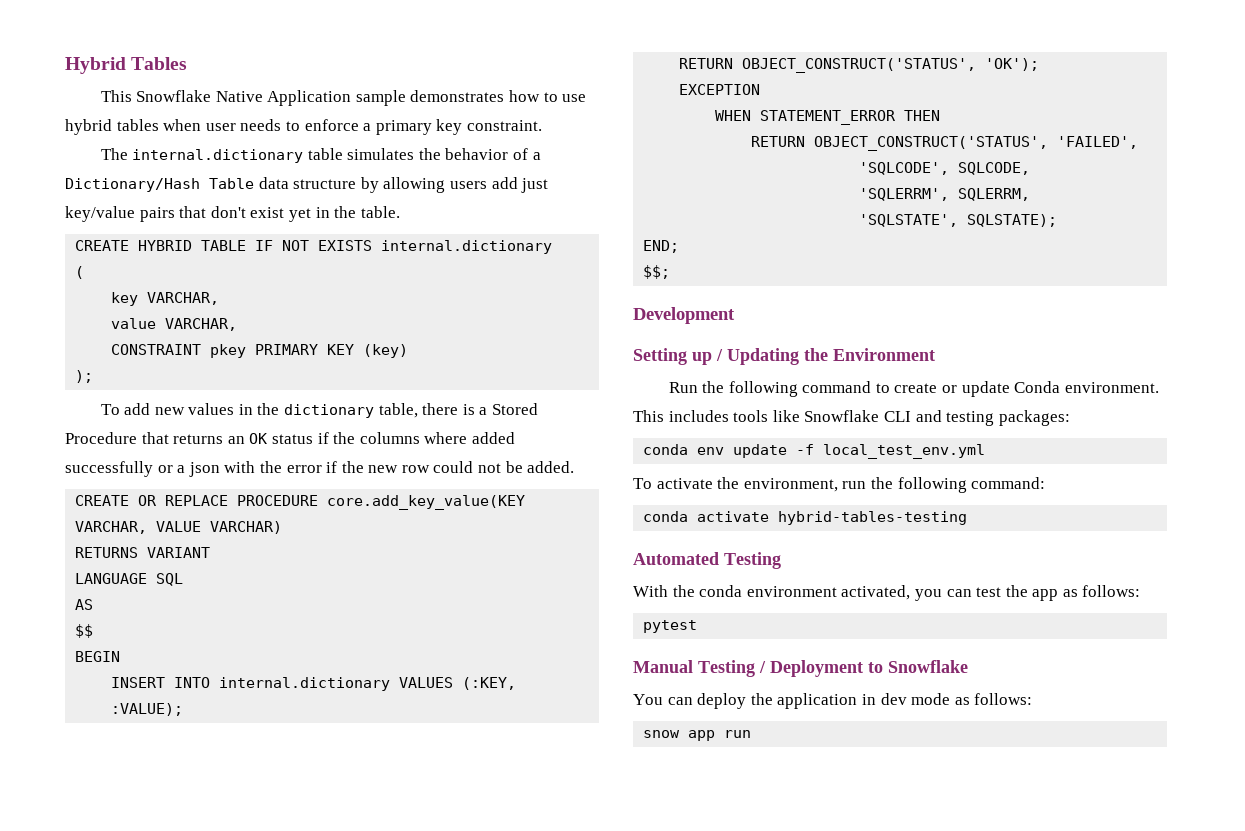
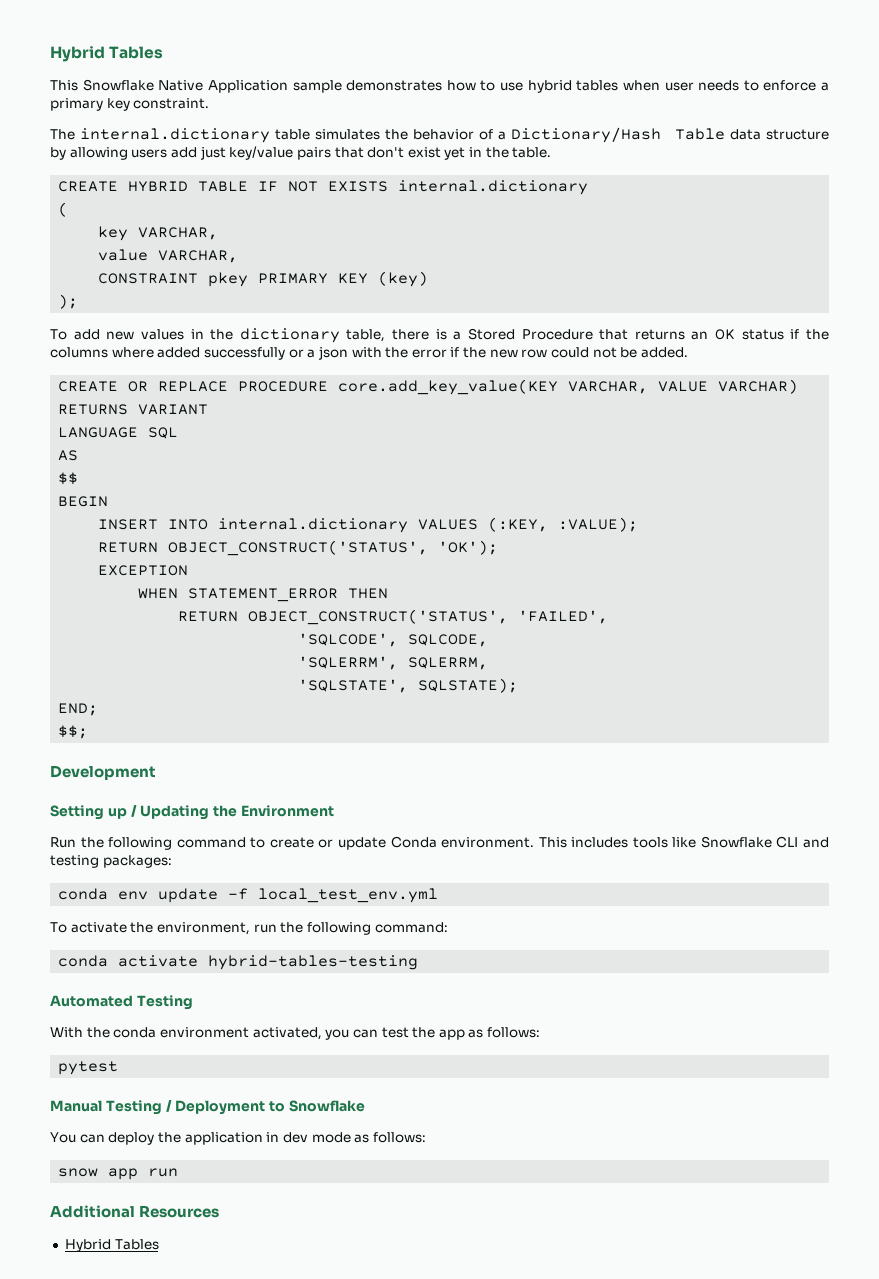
+ Additional Resources
+ Hybrid Tables

